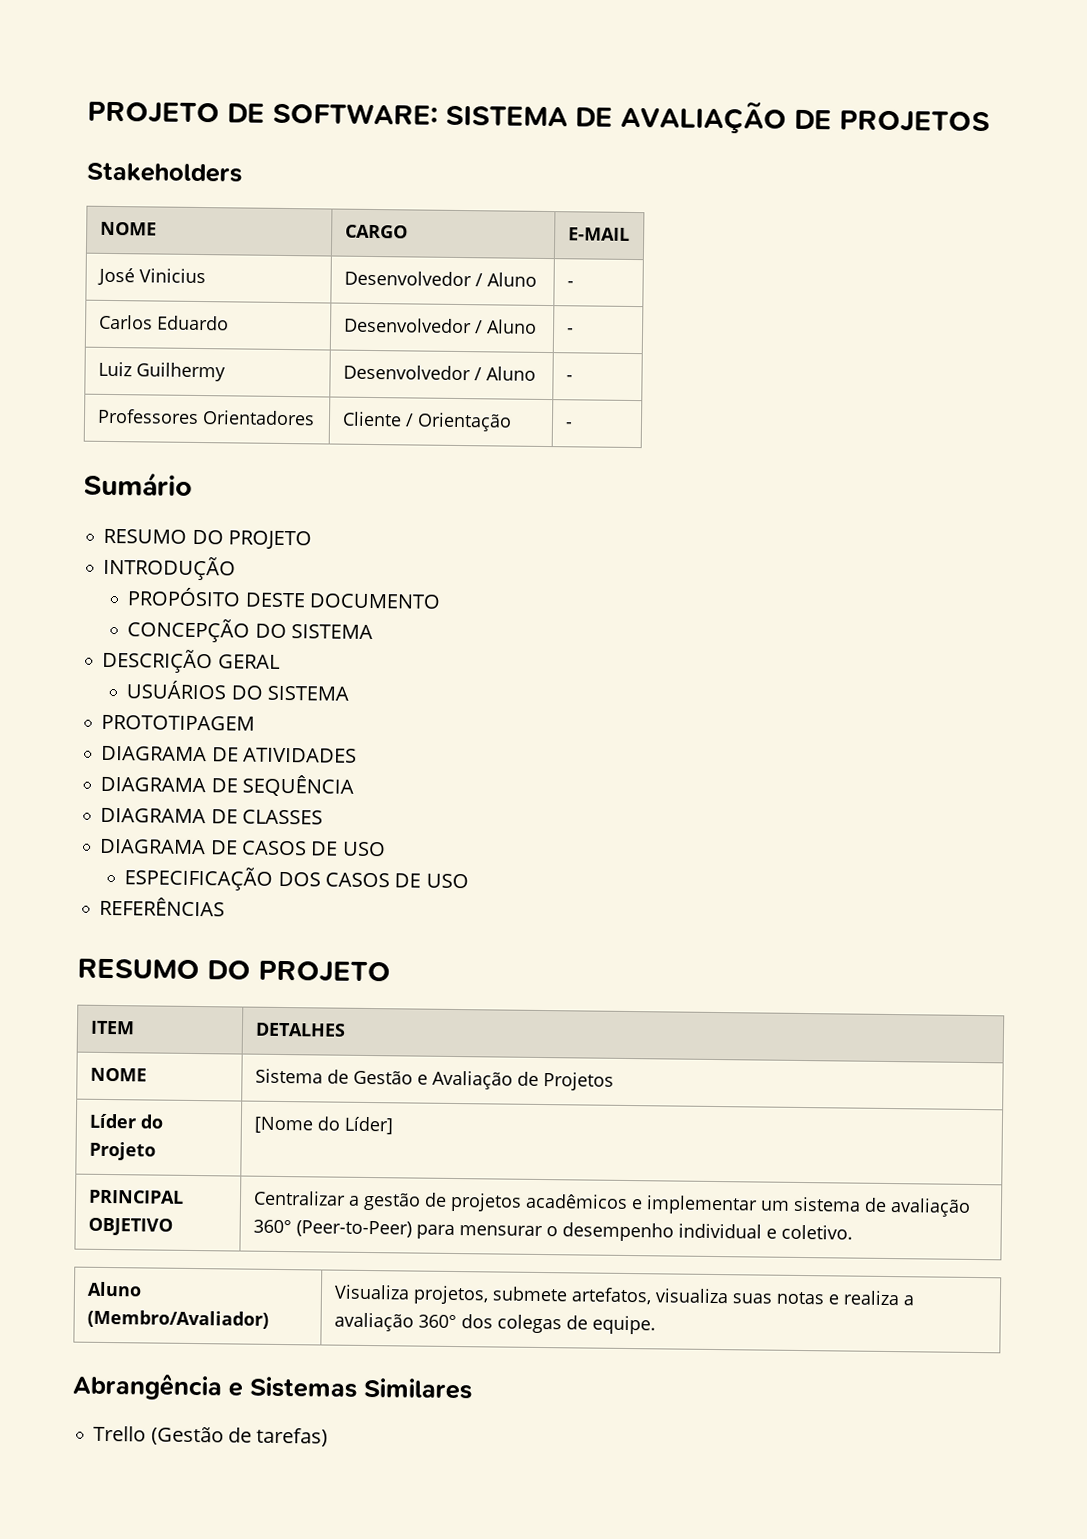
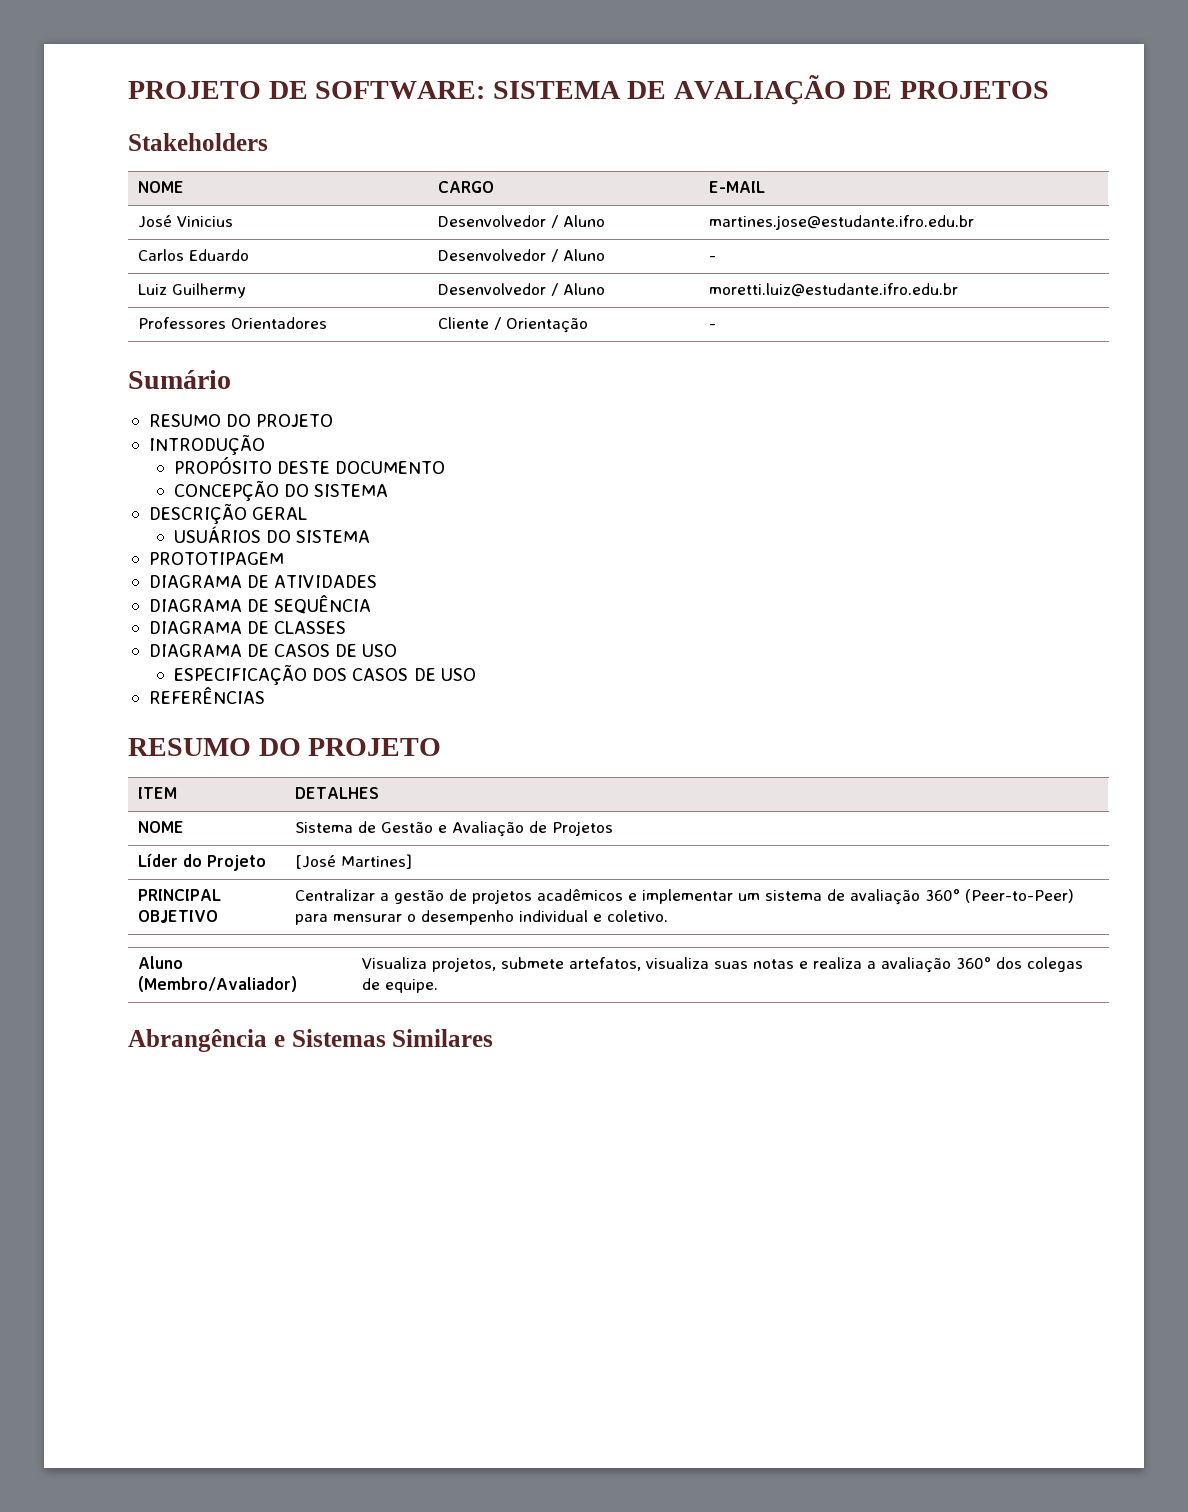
- José Vinicius | Desenvolvedor / Aluno | -
+ José Vinicius | Desenvolvedor / Aluno | martines.jose@estudante.ifro.edu.br
- Luiz Guilhermy | Desenvolvedor / Aluno | -
+ Luiz Guilhermy | Desenvolvedor / Aluno | moretti.luiz@estudante.ifro.edu.br
- Líder do Projeto | [Nome do Líder]
+ Líder do Projeto | [José Martines]
- Trello (Gestão de tarefas)

